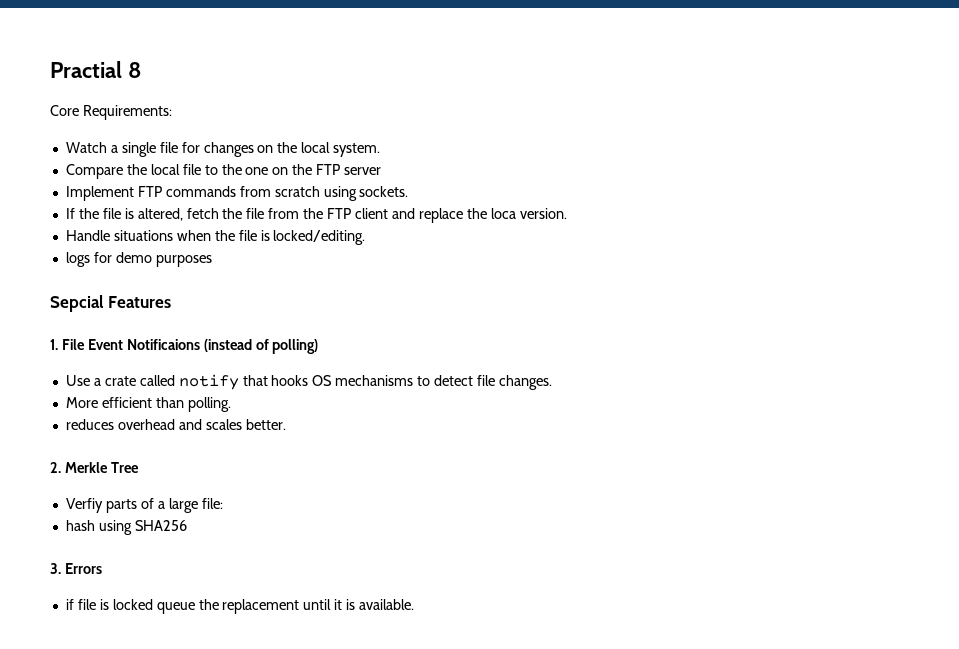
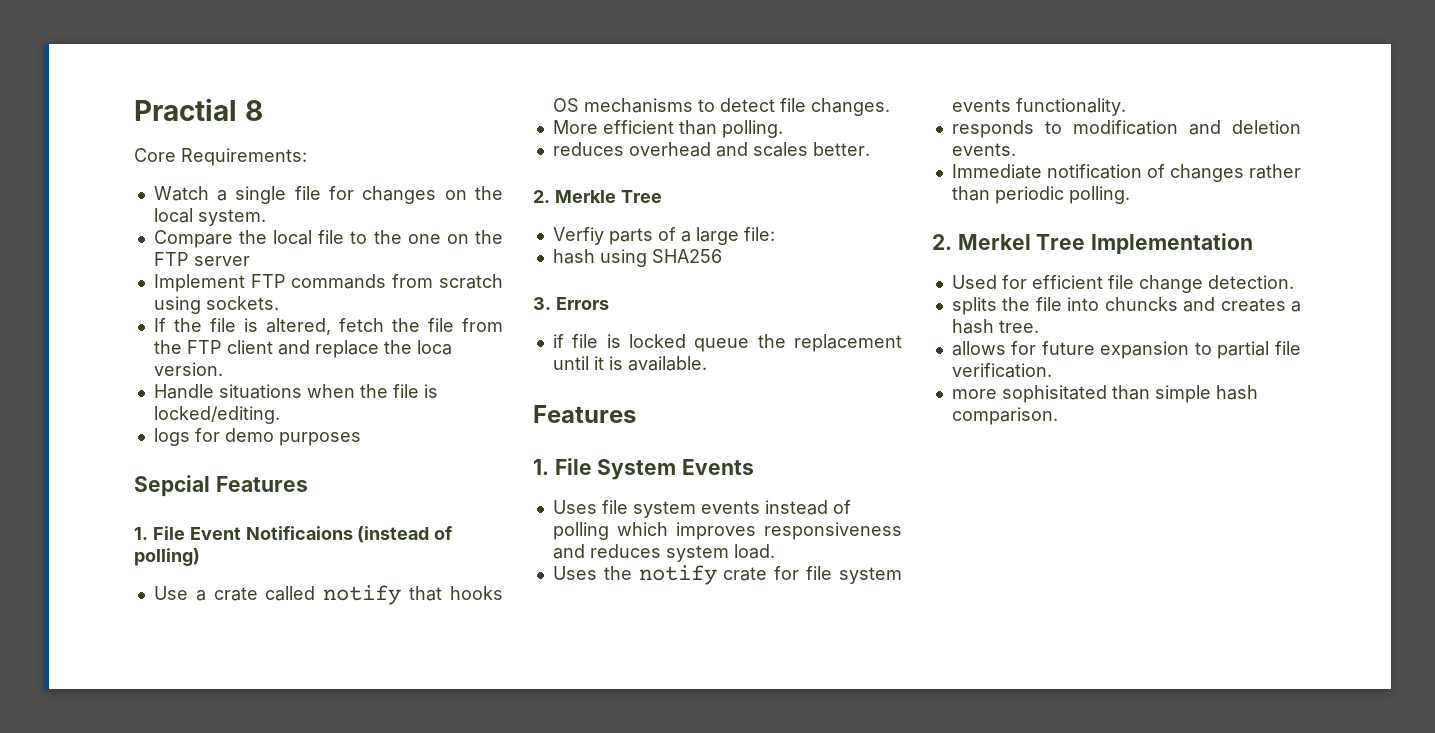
  if file is locked queue the replacement until it is available.
+ Features
+ 1. File System Events
+ Uses file system events instead of polling which improves responsiveness and reduces system load.
+ Uses the notify crate for file system events functionality.
+ responds to modification and deletion events.
+ Immediate notification of changes rather than periodic polling.
+ 2. Merkel Tree Implementation
+ Used for efficient file change detection.
+ splits the file into chuncks and creates a hash tree.
+ allows for future expansion to partial file verification.
+ more sophisitated than simple hash comparison.

